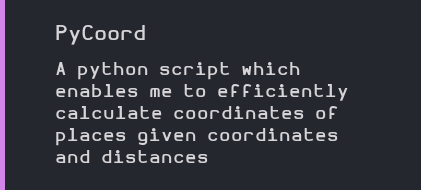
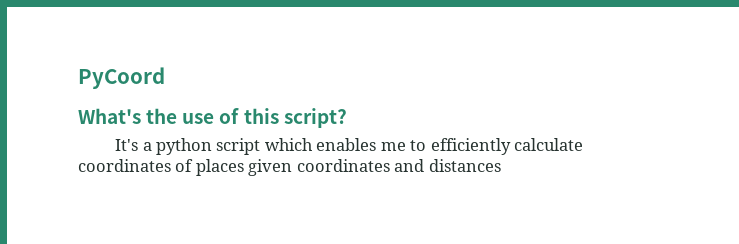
- A python script which enables me to efficiently calculate coordinates of places given coordinates and distances
+ What's the use of this script?
+ It's a python script which enables me to efficiently calculate coordinates of places given coordinates and distances

